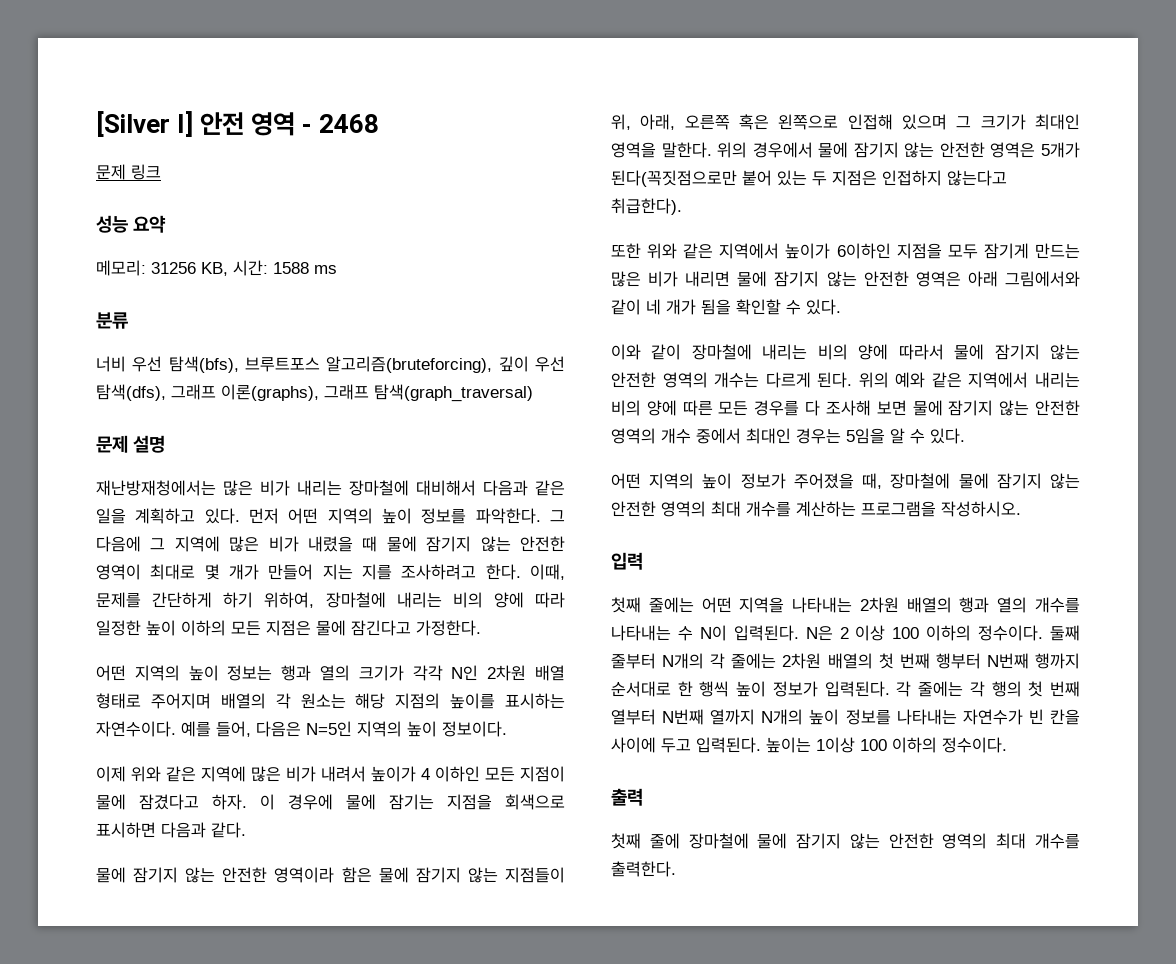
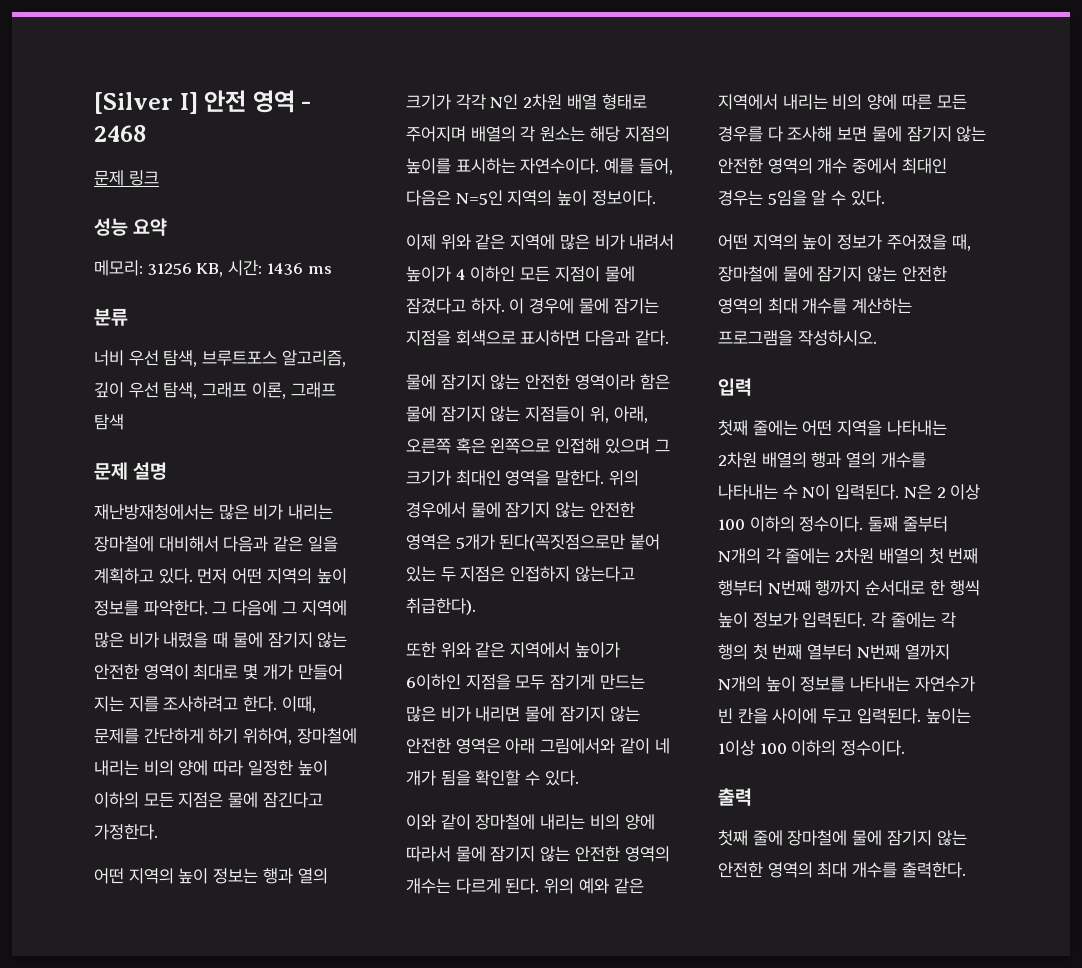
- 메모리: 31256 KB, 시간: 1588 ms
+ 메모리: 31256 KB, 시간: 1436 ms
- 너비 우선 탐색(bfs), 브루트포스 알고리즘(bruteforcing), 깊이 우선 탐색(dfs), 그래프 이론(graphs), 그래프 탐색(graph_traversal)
+ 너비 우선 탐색, 브루트포스 알고리즘, 깊이 우선 탐색, 그래프 이론, 그래프 탐색

